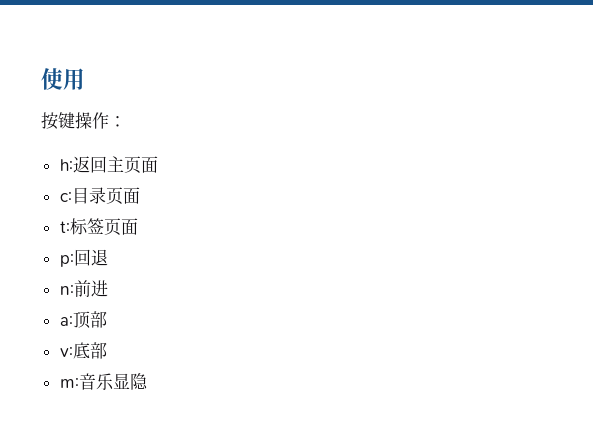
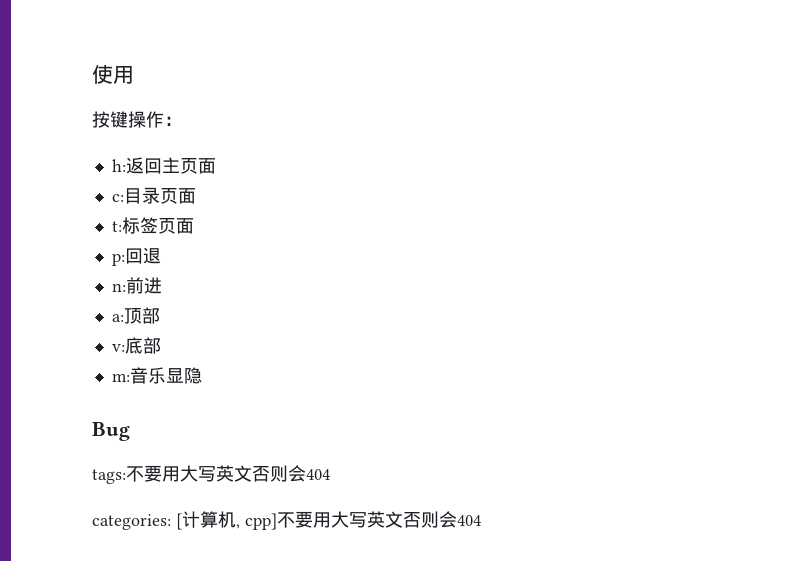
+ Bug
+ tags:不要用大写英文否则会404
+ categories: [计算机, cpp]不要用大写英文否则会404

